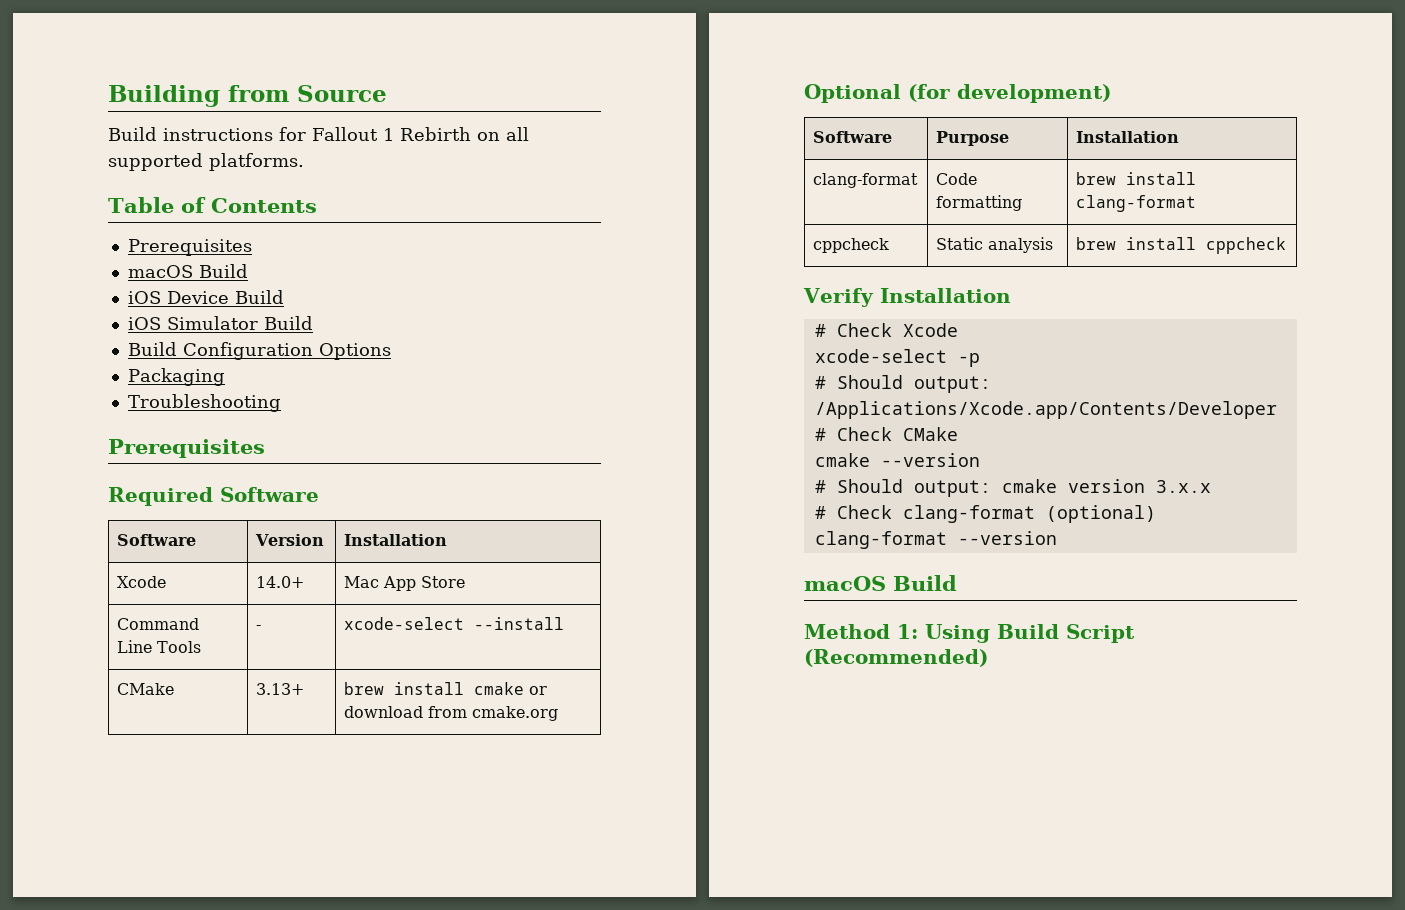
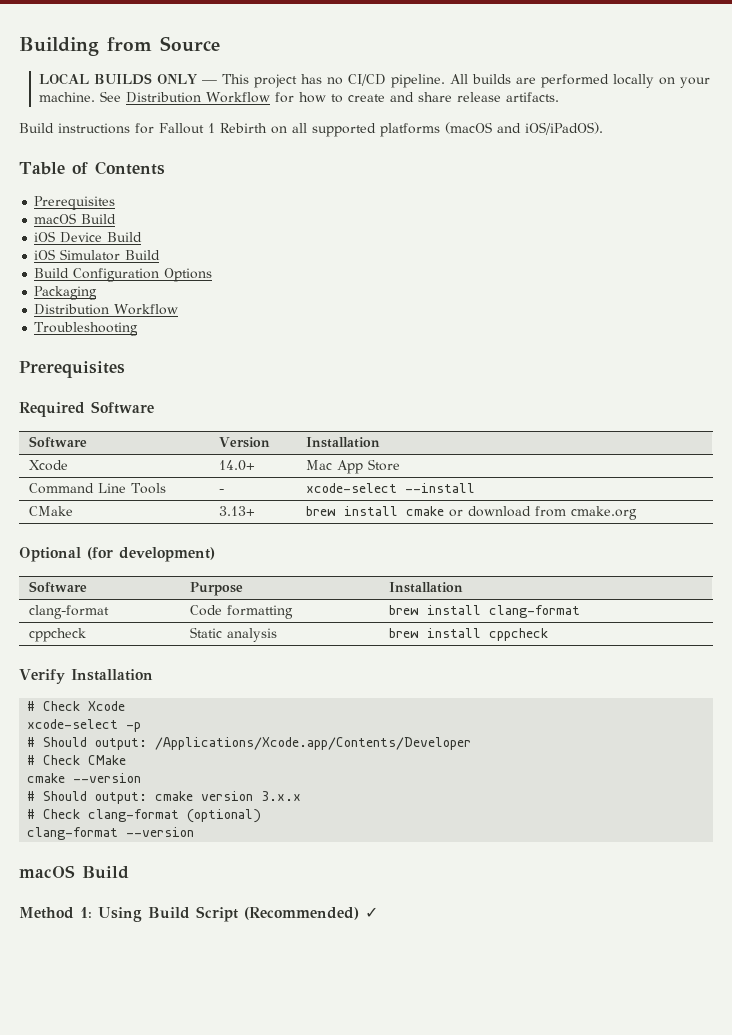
+ LOCAL BUILDS ONLY — This project has no CI/CD pipeline. All builds are performed locally on your machine. See Distribution Workflow for how to create and share release artifacts.
- Build instructions for Fallout 1 Rebirth on all supported platforms.
+ Build instructions for Fallout 1 Rebirth on all supported platforms (macOS and iOS/iPadOS).
  Packaging
+ Distribution Workflow
- Method 1: Using Build Script (Recommended)
+ Method 1: Using Build Script (Recommended) ✓

